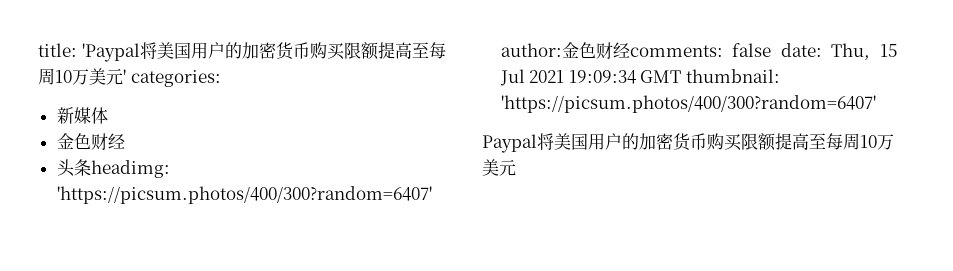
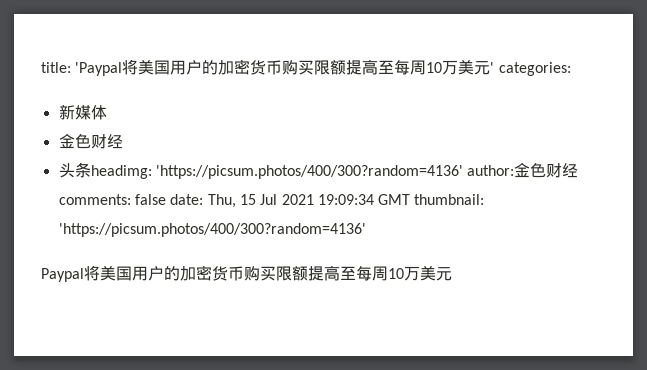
- 头条headimg: 'https://picsum.photos/400/300?random=6407' author:金色财经comments: false date: Thu, 15 Jul 2021 19:09:34 GMT thumbnail: 'https://picsum.photos/400/300?random=6407'
+ 头条headimg: 'https://picsum.photos/400/300?random=4136' author:金色财经comments: false date: Thu, 15 Jul 2021 19:09:34 GMT thumbnail: 'https://picsum.photos/400/300?random=4136'

